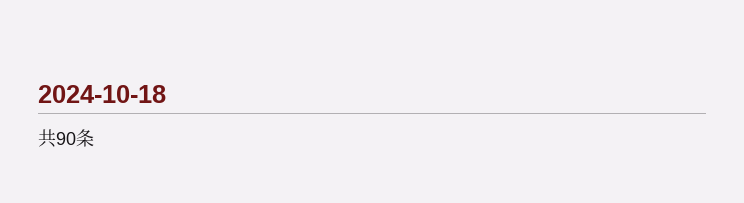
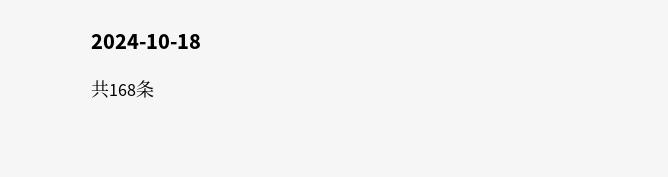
- 共90条
+ 共168条

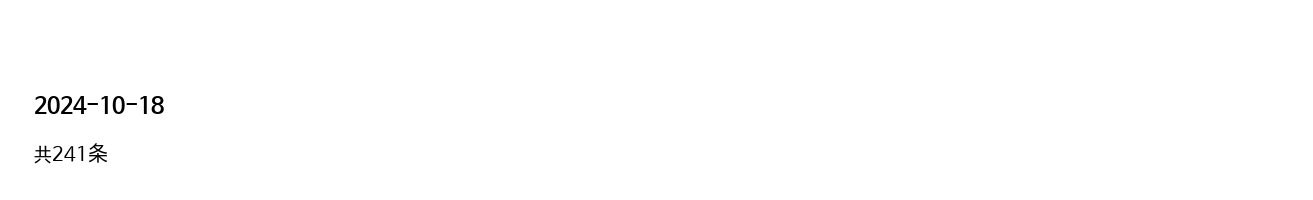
- 共168条
+ 共241条

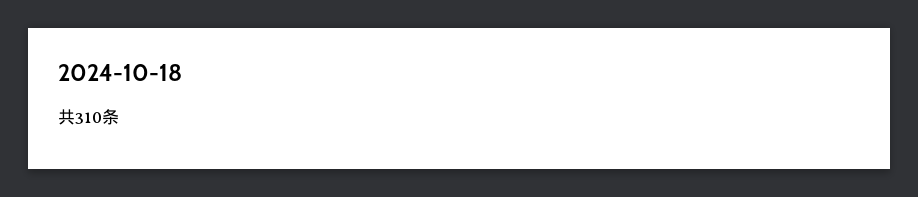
- 共241条
+ 共310条

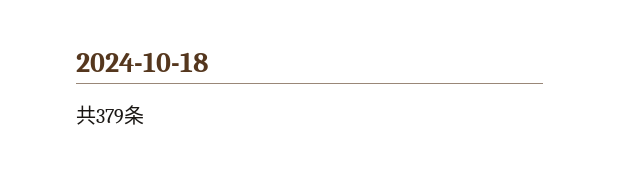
- 共310条
+ 共379条

